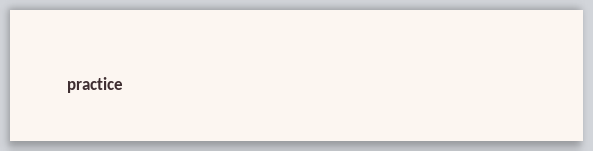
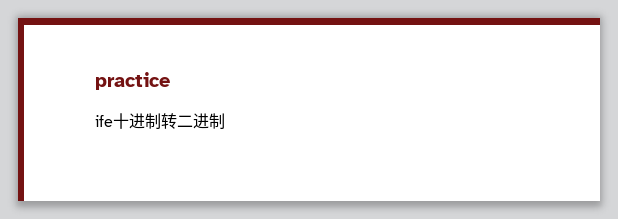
+ ife十进制转二进制

